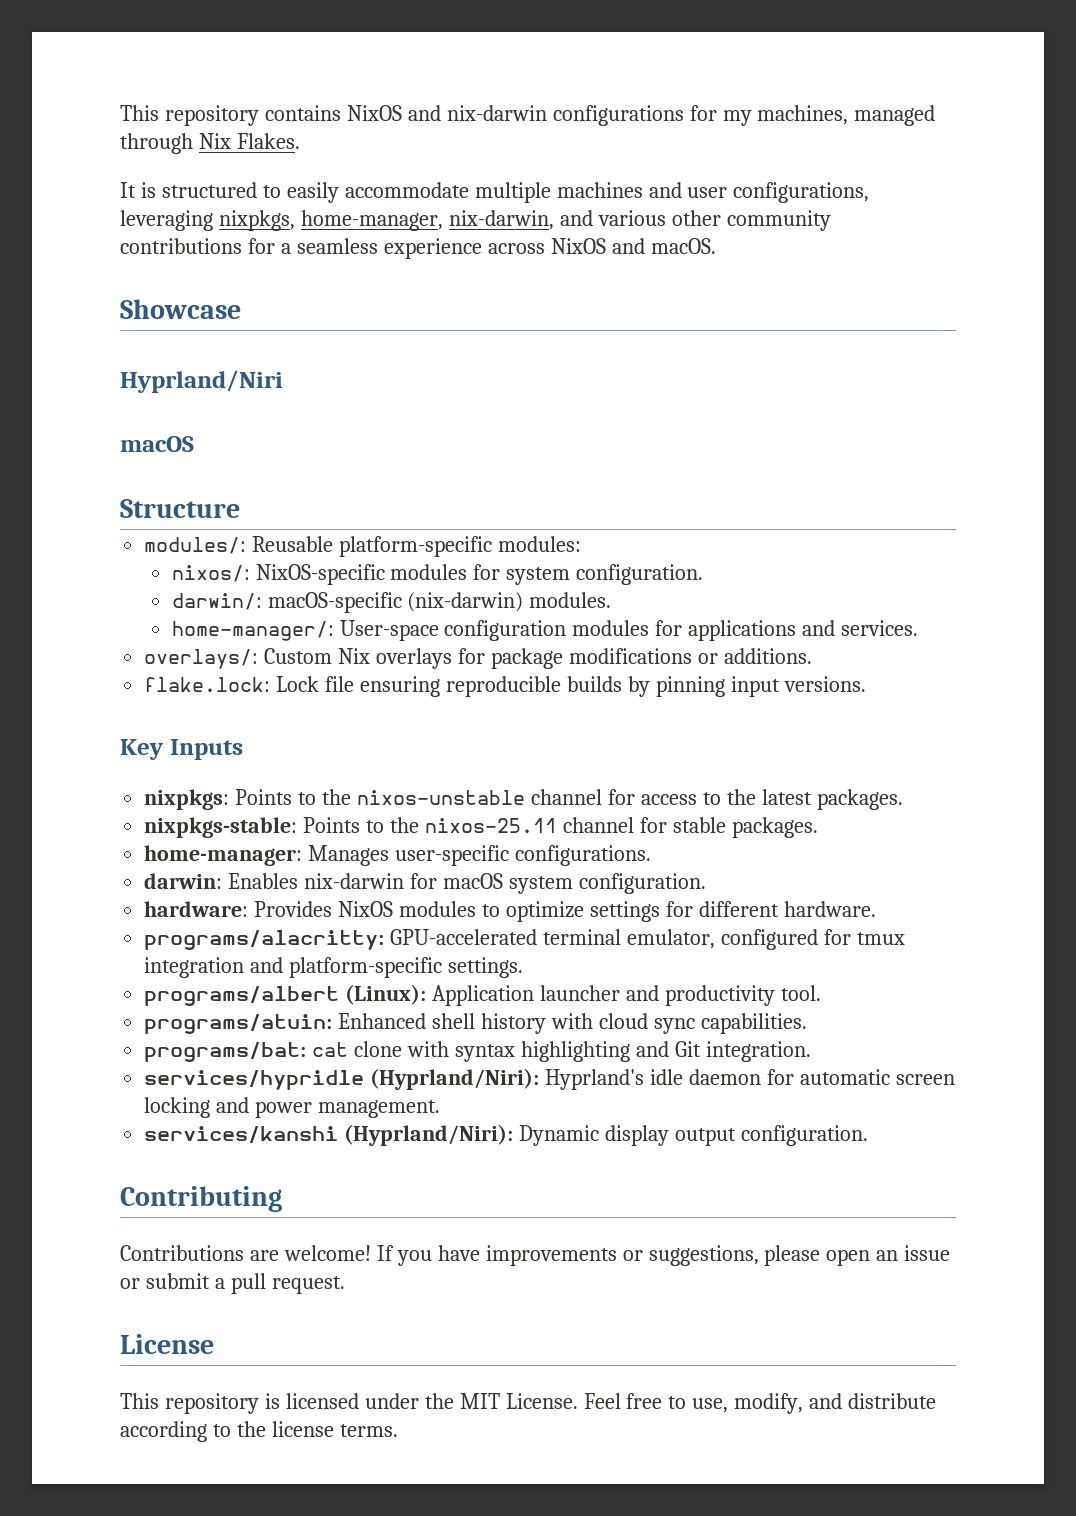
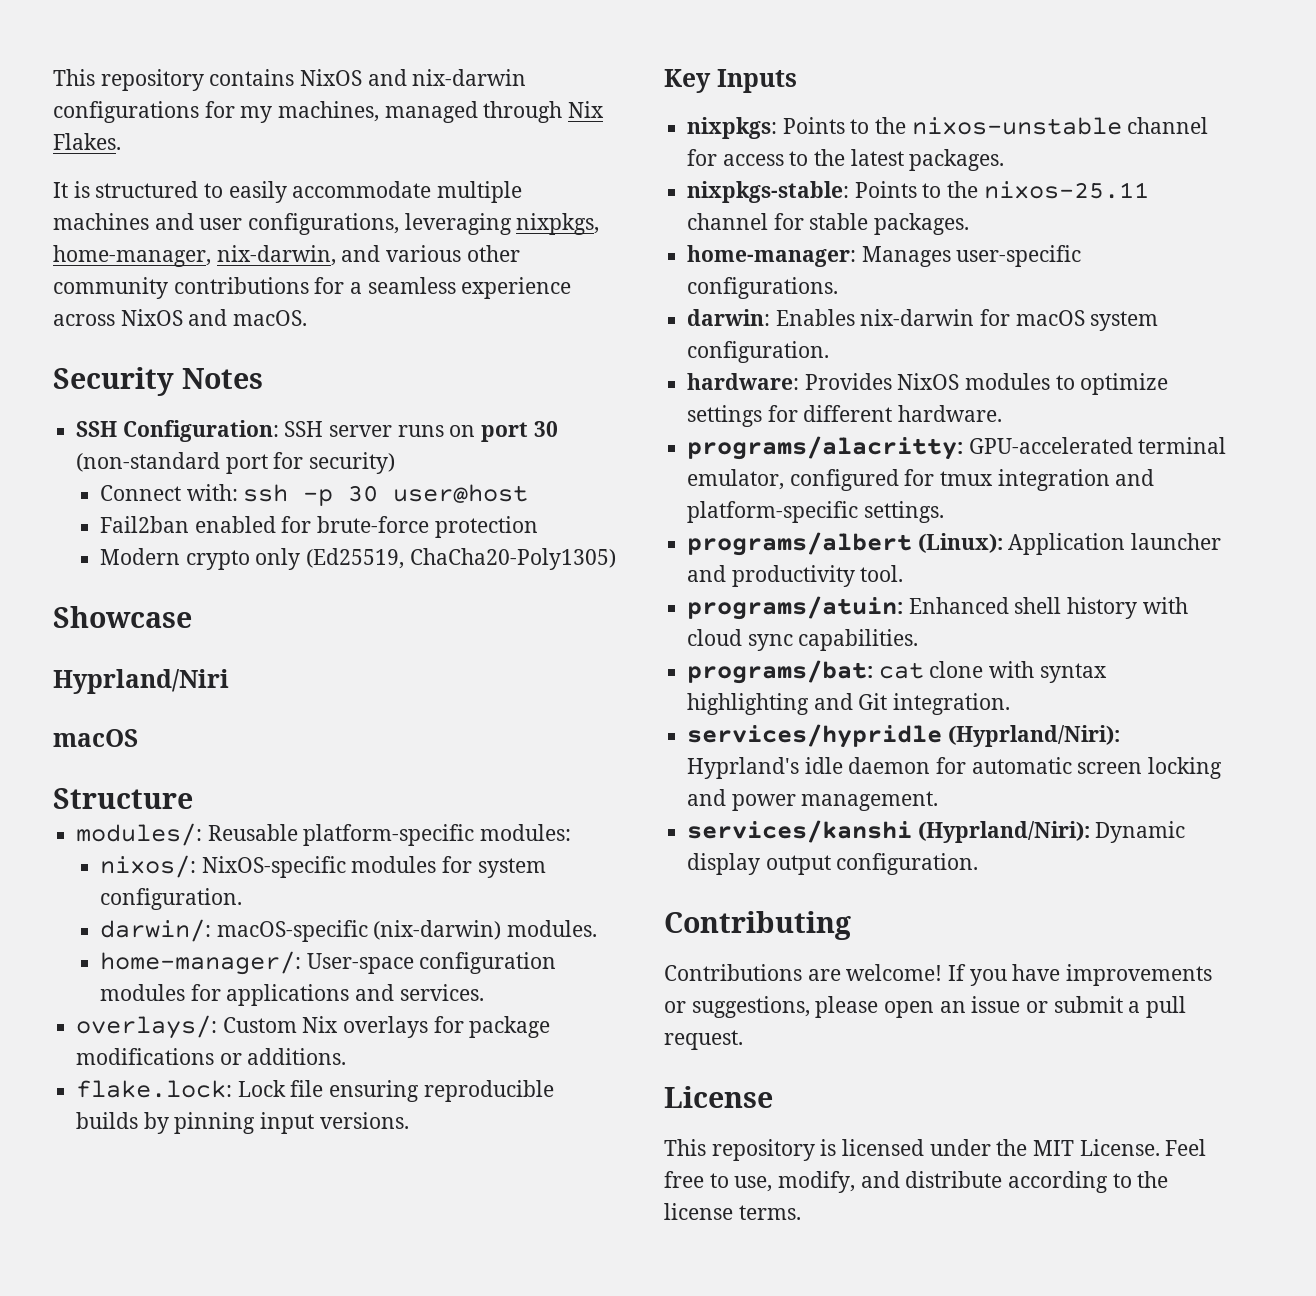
+ Security Notes
+ SSH Configuration: SSH server runs on port 30 (non-standard port for security)
+ Connect with: ssh -p 30 user@host
+ Fail2ban enabled for brute-force protection
+ Modern crypto only (Ed25519, ChaCha20-Poly1305)

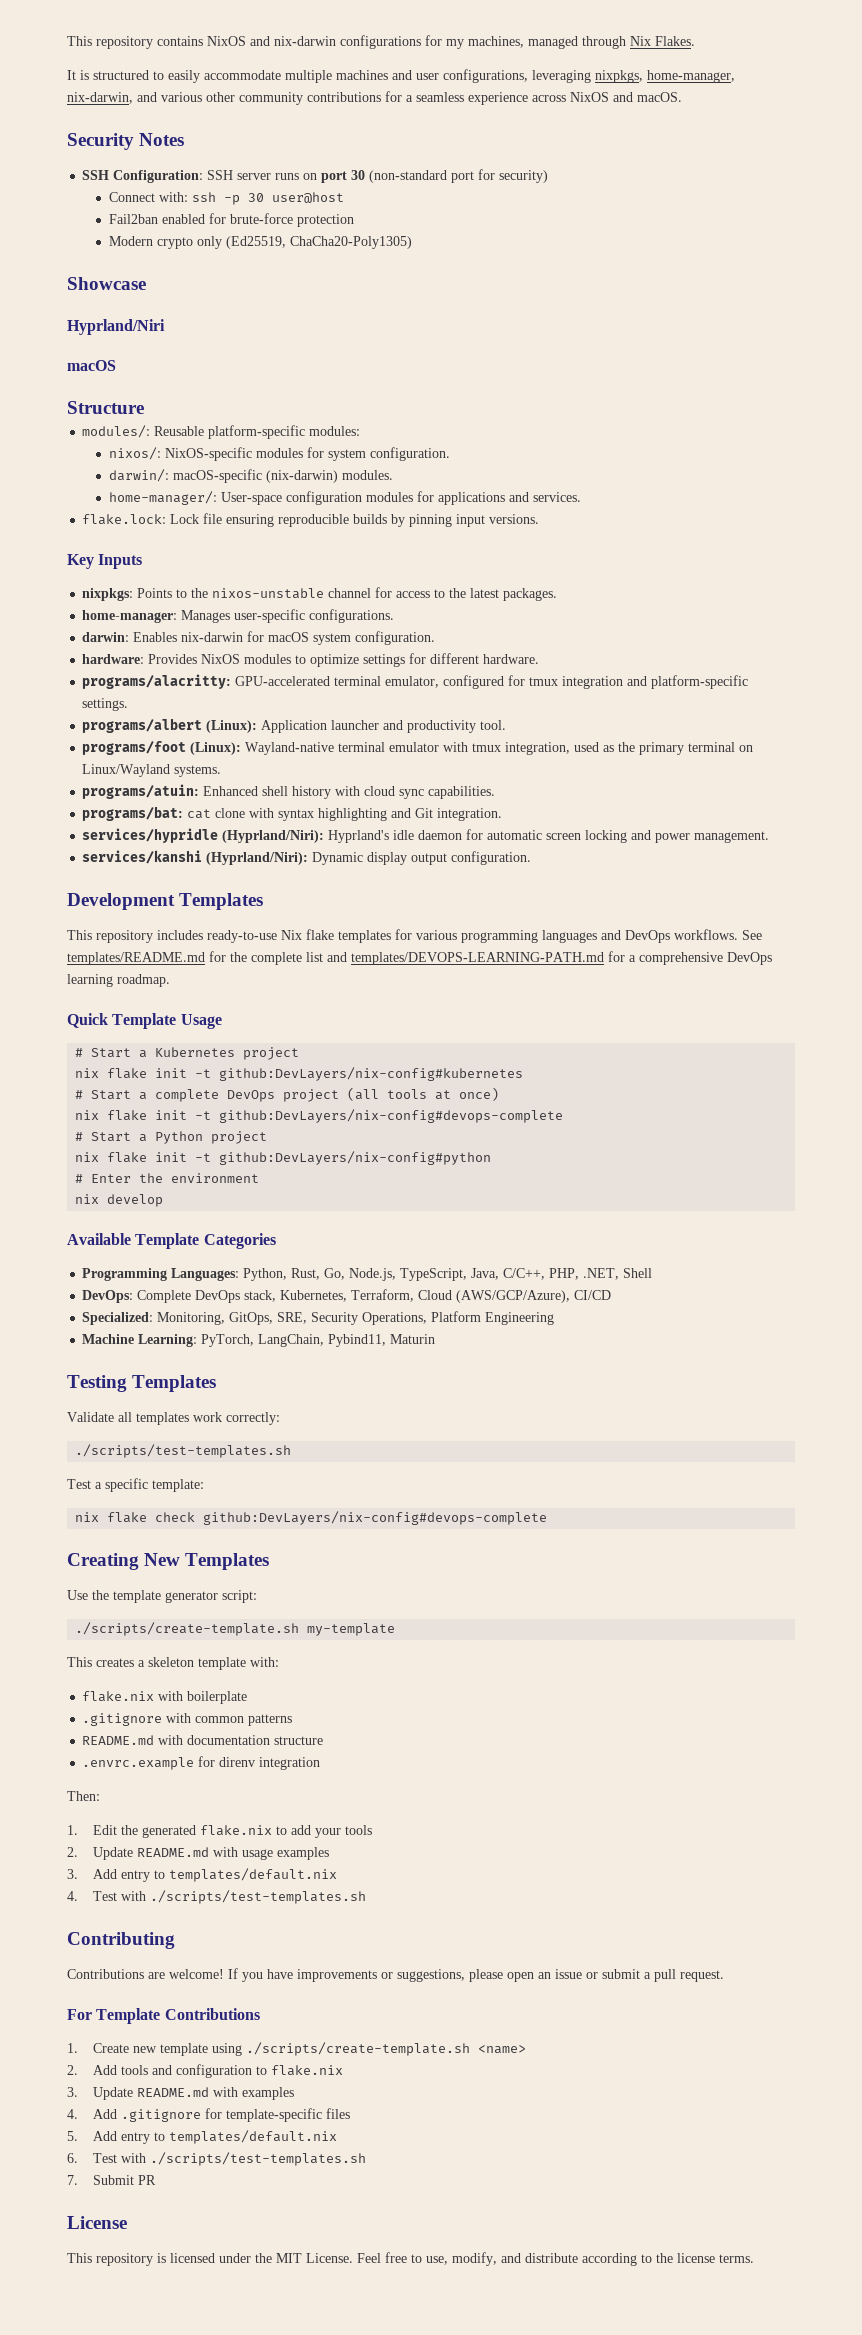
- overlays/: Custom Nix overlays for package modifications or additions.
- nixpkgs-stable: Points to the nixos-25.11 channel for stable packages.
+ programs/foot (Linux): Wayland-native terminal emulator with tmux integration, used as the primary terminal on Linux/Wayland systems.
+ Development Templates
+ This repository includes ready-to-use Nix flake templates for various programming languages and DevOps workflows. See templates/README.md for the complete list and templates/DEVOPS-LEARNING-PATH.md for a comprehensive DevOps learning roadmap.
+ Quick Template Usage
+ # Start a Kubernetes project
+ nix flake init -t github:DevLayers/nix-config#kubernetes
+ # Start a complete DevOps project (all tools at once)
+ nix flake init -t github:DevLayers/nix-config#devops-complete
+ # Start a Python project
+ nix flake init -t github:DevLayers/nix-config#python
+ # Enter the environment
+ nix develop
+ Available Template Categories
+ Programming Languages: Python, Rust, Go, Node.js, TypeScript, Java, C/C++, PHP, .NET, Shell
+ DevOps: Complete DevOps stack, Kubernetes, Terraform, Cloud (AWS/GCP/Azure), CI/CD
+ Specialized: Monitoring, GitOps, SRE, Security Operations, Platform Engineering
+ Machine Learning: PyTorch, LangChain, Pybind11, Maturin
+ Testing Templates
+ Validate all templates work correctly:
+ ./scripts/test-templates.sh
+ Test a specific template:
+ nix flake check github:DevLayers/nix-config#devops-complete
+ Creating New Templates
+ Use the template generator script:
+ ./scripts/create-template.sh my-template
+ This creates a skeleton template with:
+ flake.nix with boilerplate
+ .gitignore with common patterns
+ README.md with documentation structure
+ .envrc.example for direnv integration
+ Then:
+ 1. Edit the generated flake.nix to add your tools
+ 2. Update README.md with usage examples
+ 3. Add entry to templates/default.nix
+ 4. Test with ./scripts/test-templates.sh
+ For Template Contributions
+ 1. Create new template using ./scripts/create-template.sh <name>
+ 2. Add tools and configuration to flake.nix
+ 3. Update README.md with examples
+ 4. Add .gitignore for template-specific files
+ 5. Add entry to templates/default.nix
+ 6. Test with ./scripts/test-templates.sh
+ 7. Submit PR

